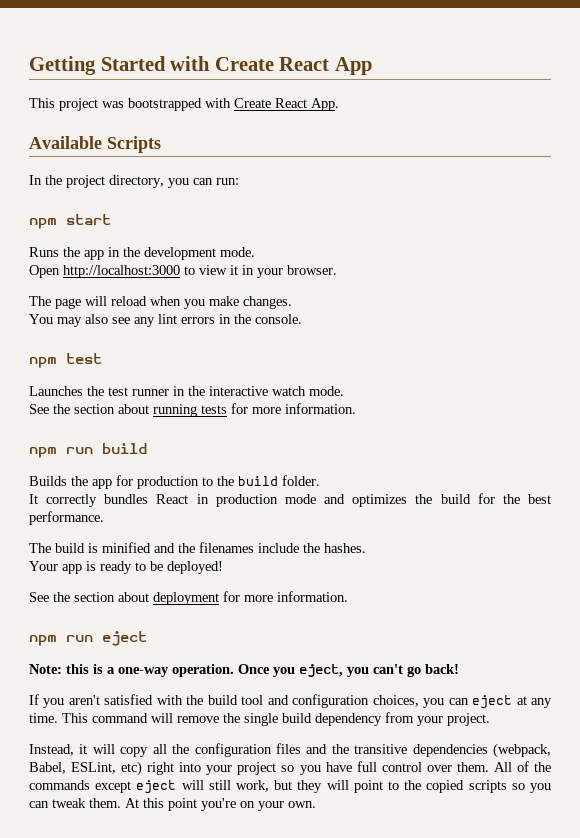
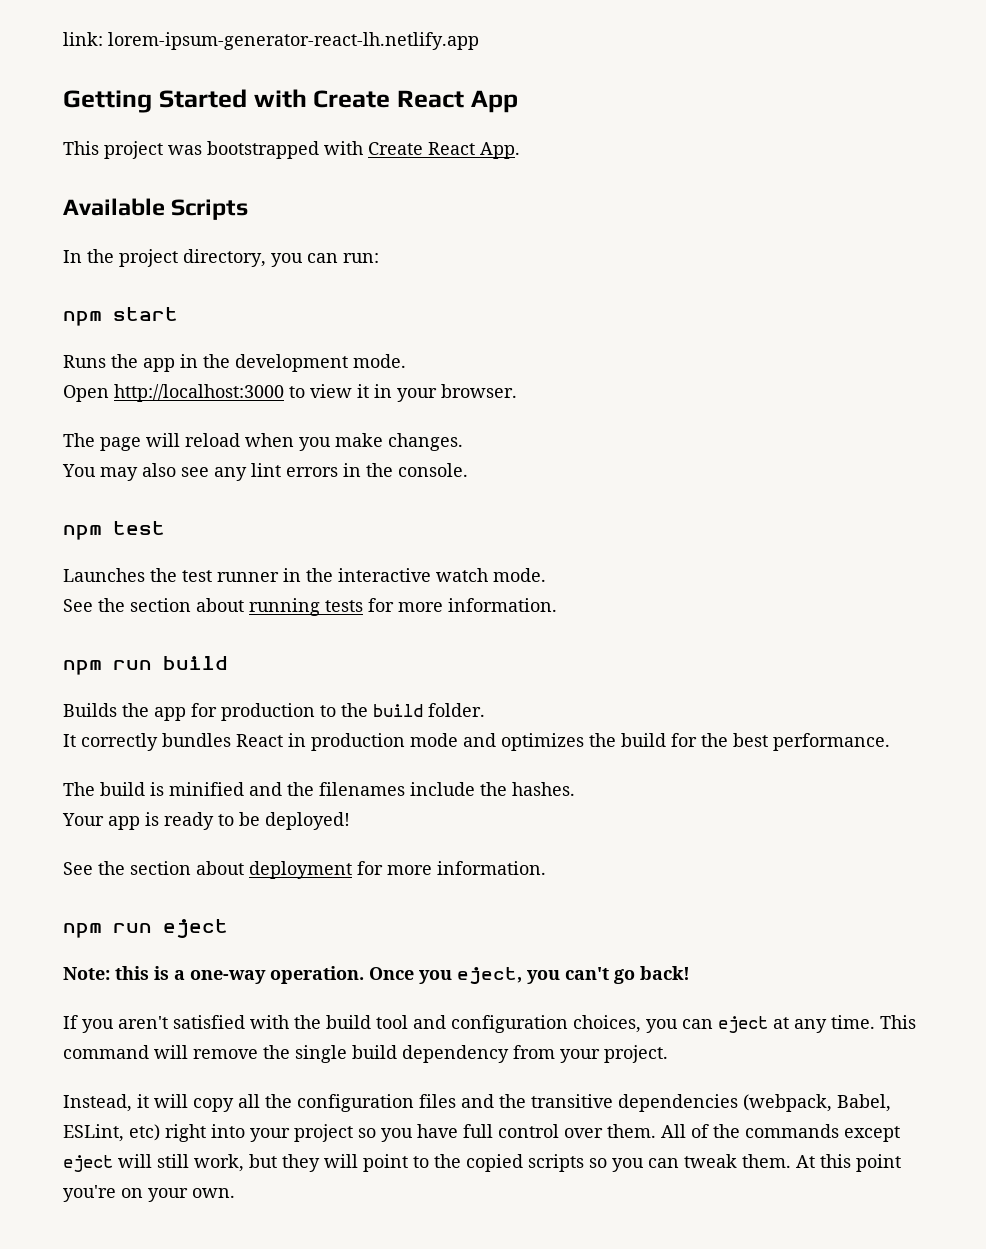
+ link: lorem-ipsum-generator-react-lh.netlify.app

